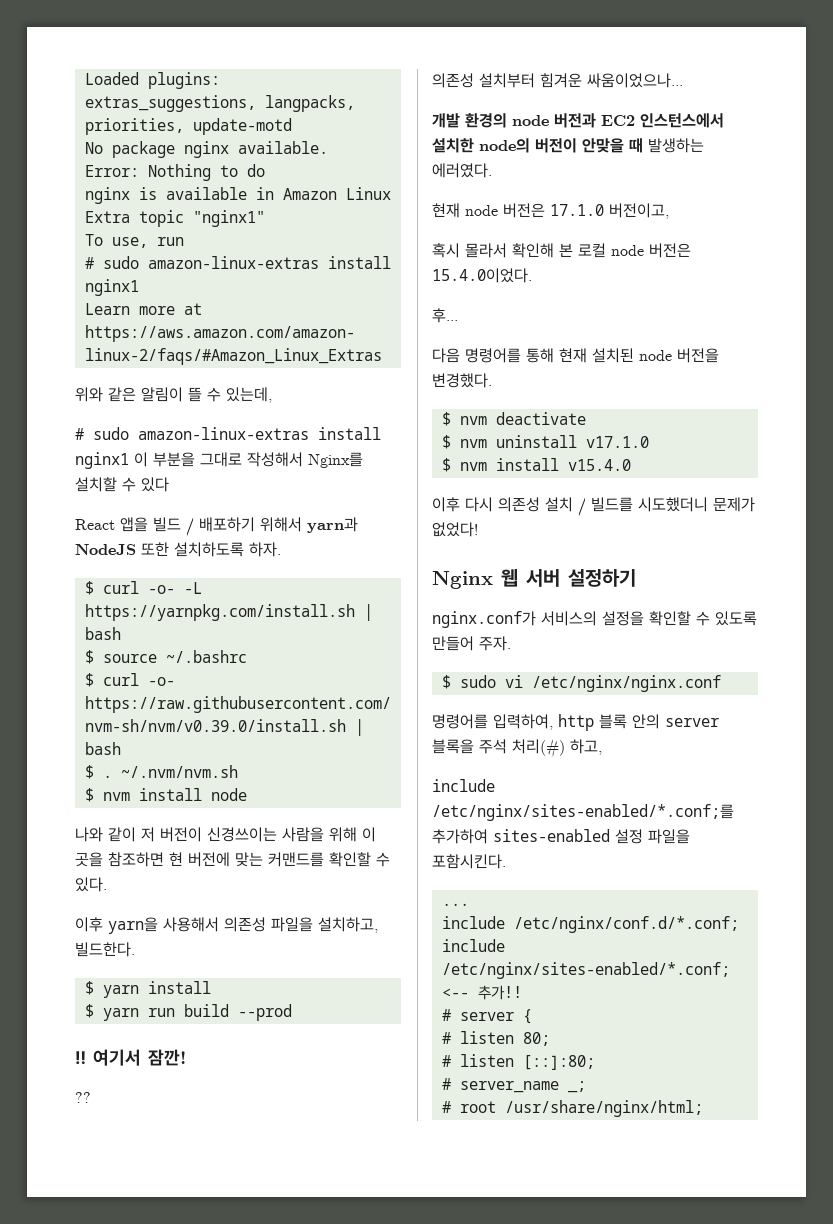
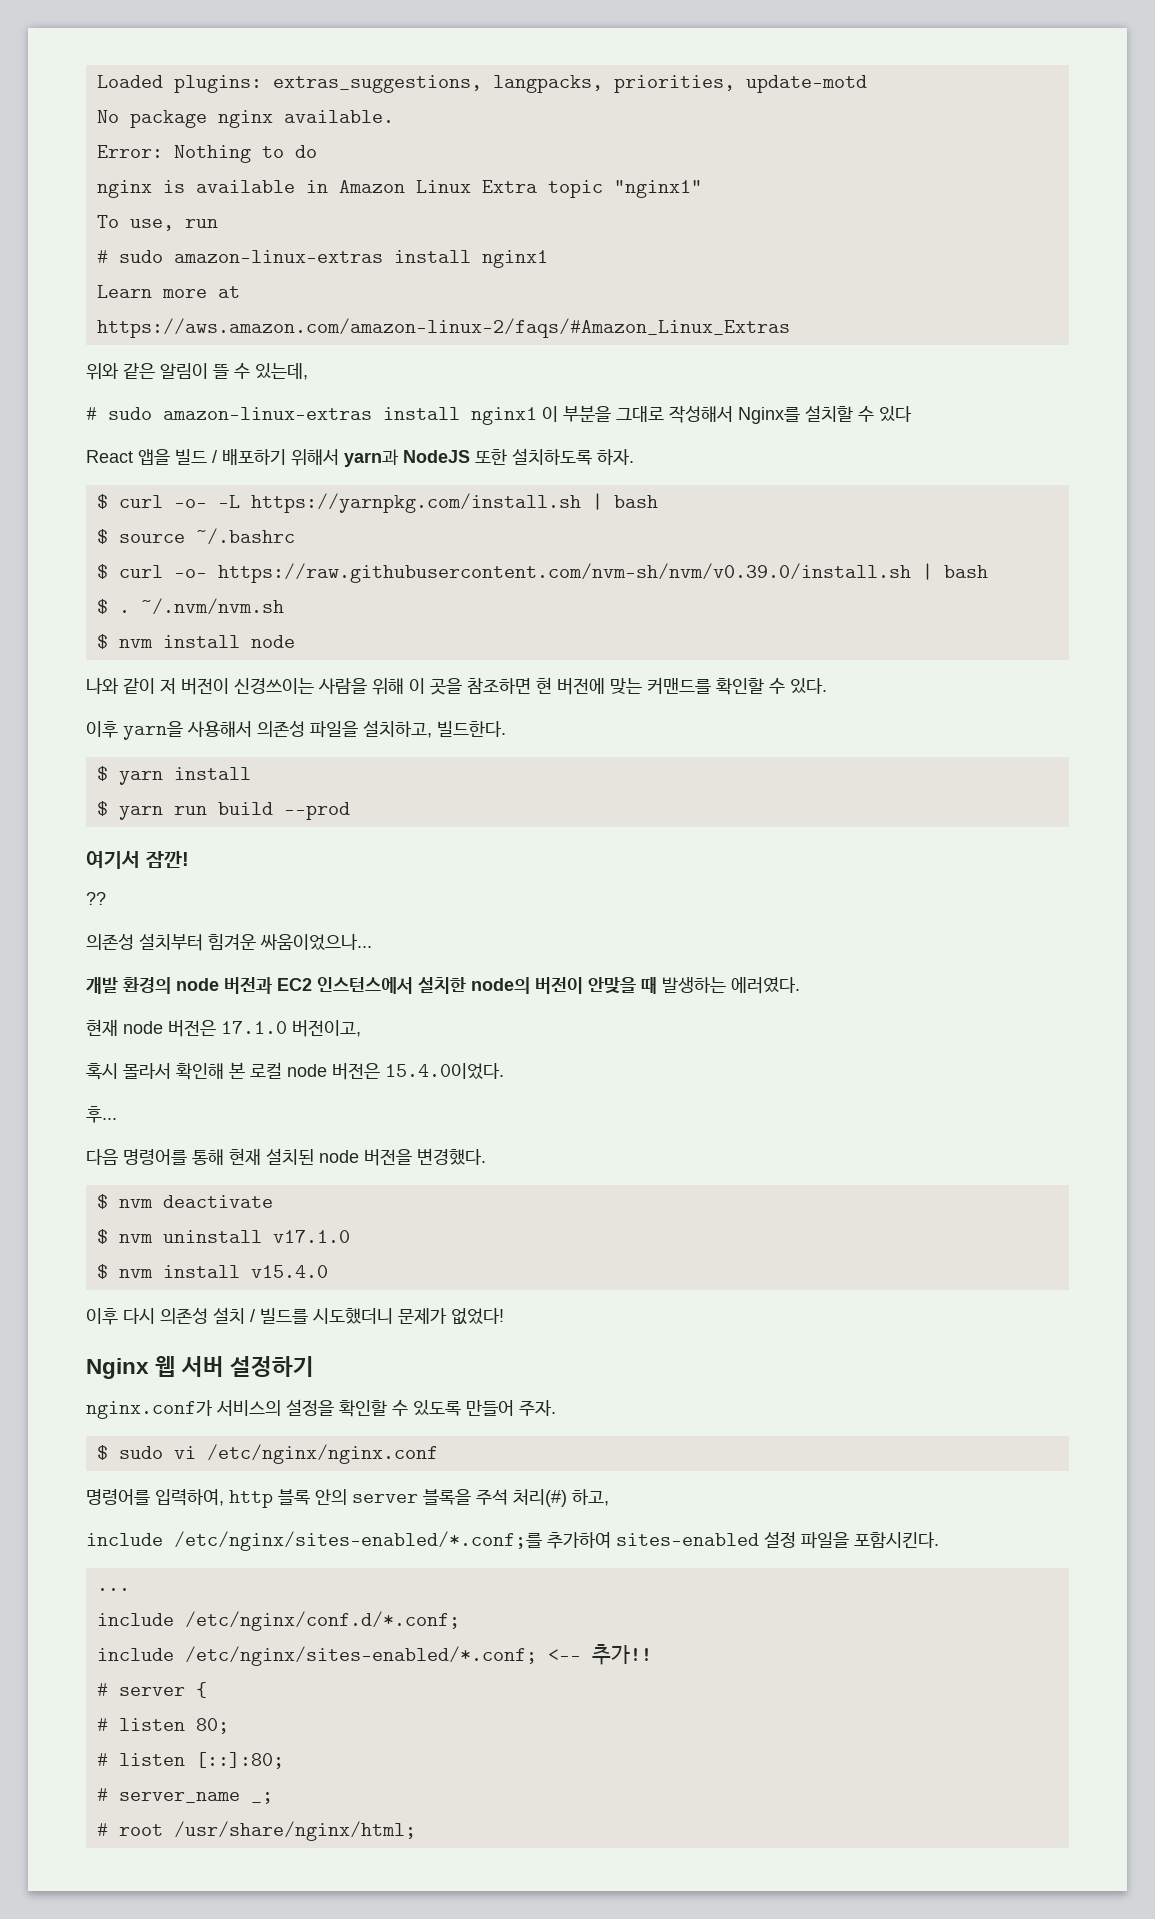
- ‼ 여기서 잠깐!
+ 여기서 잠깐!

